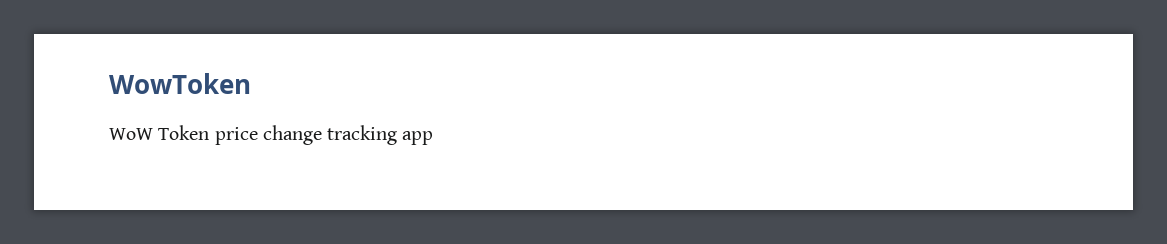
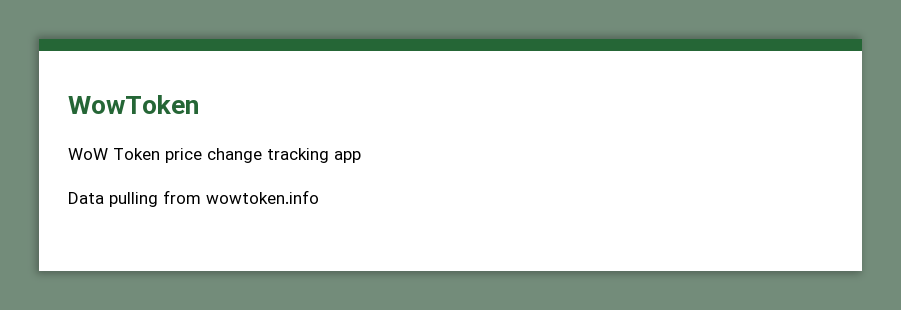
+ Data pulling from wowtoken.info

